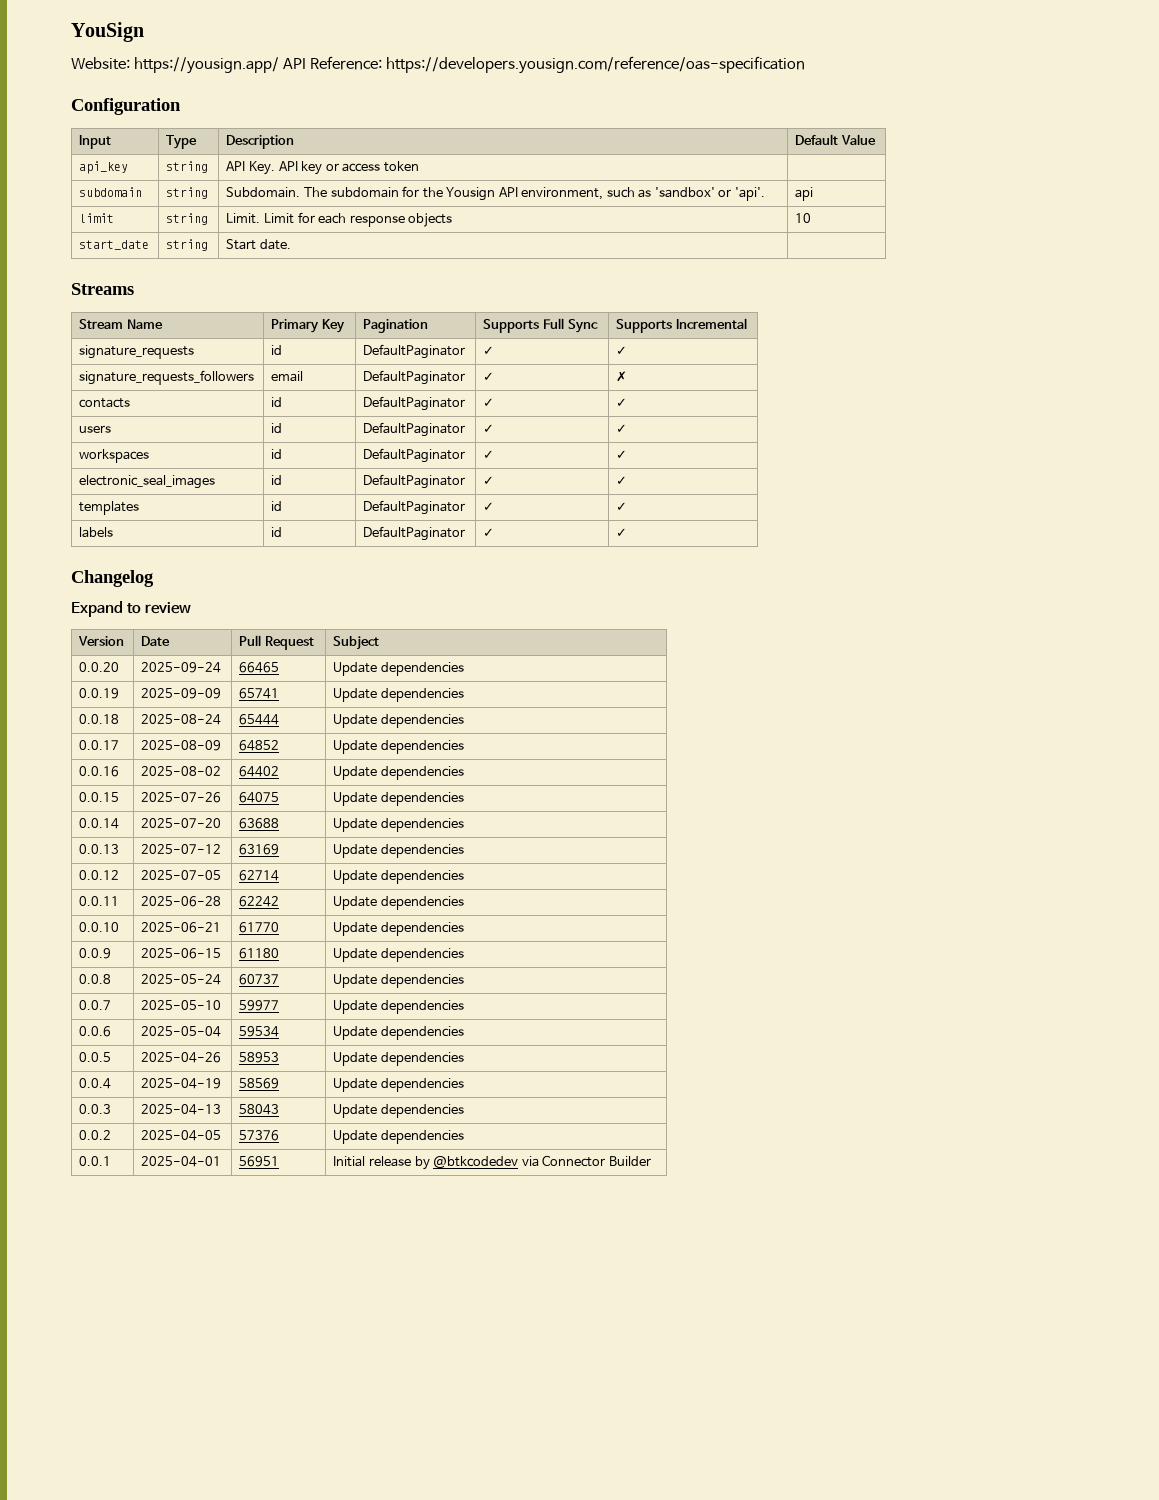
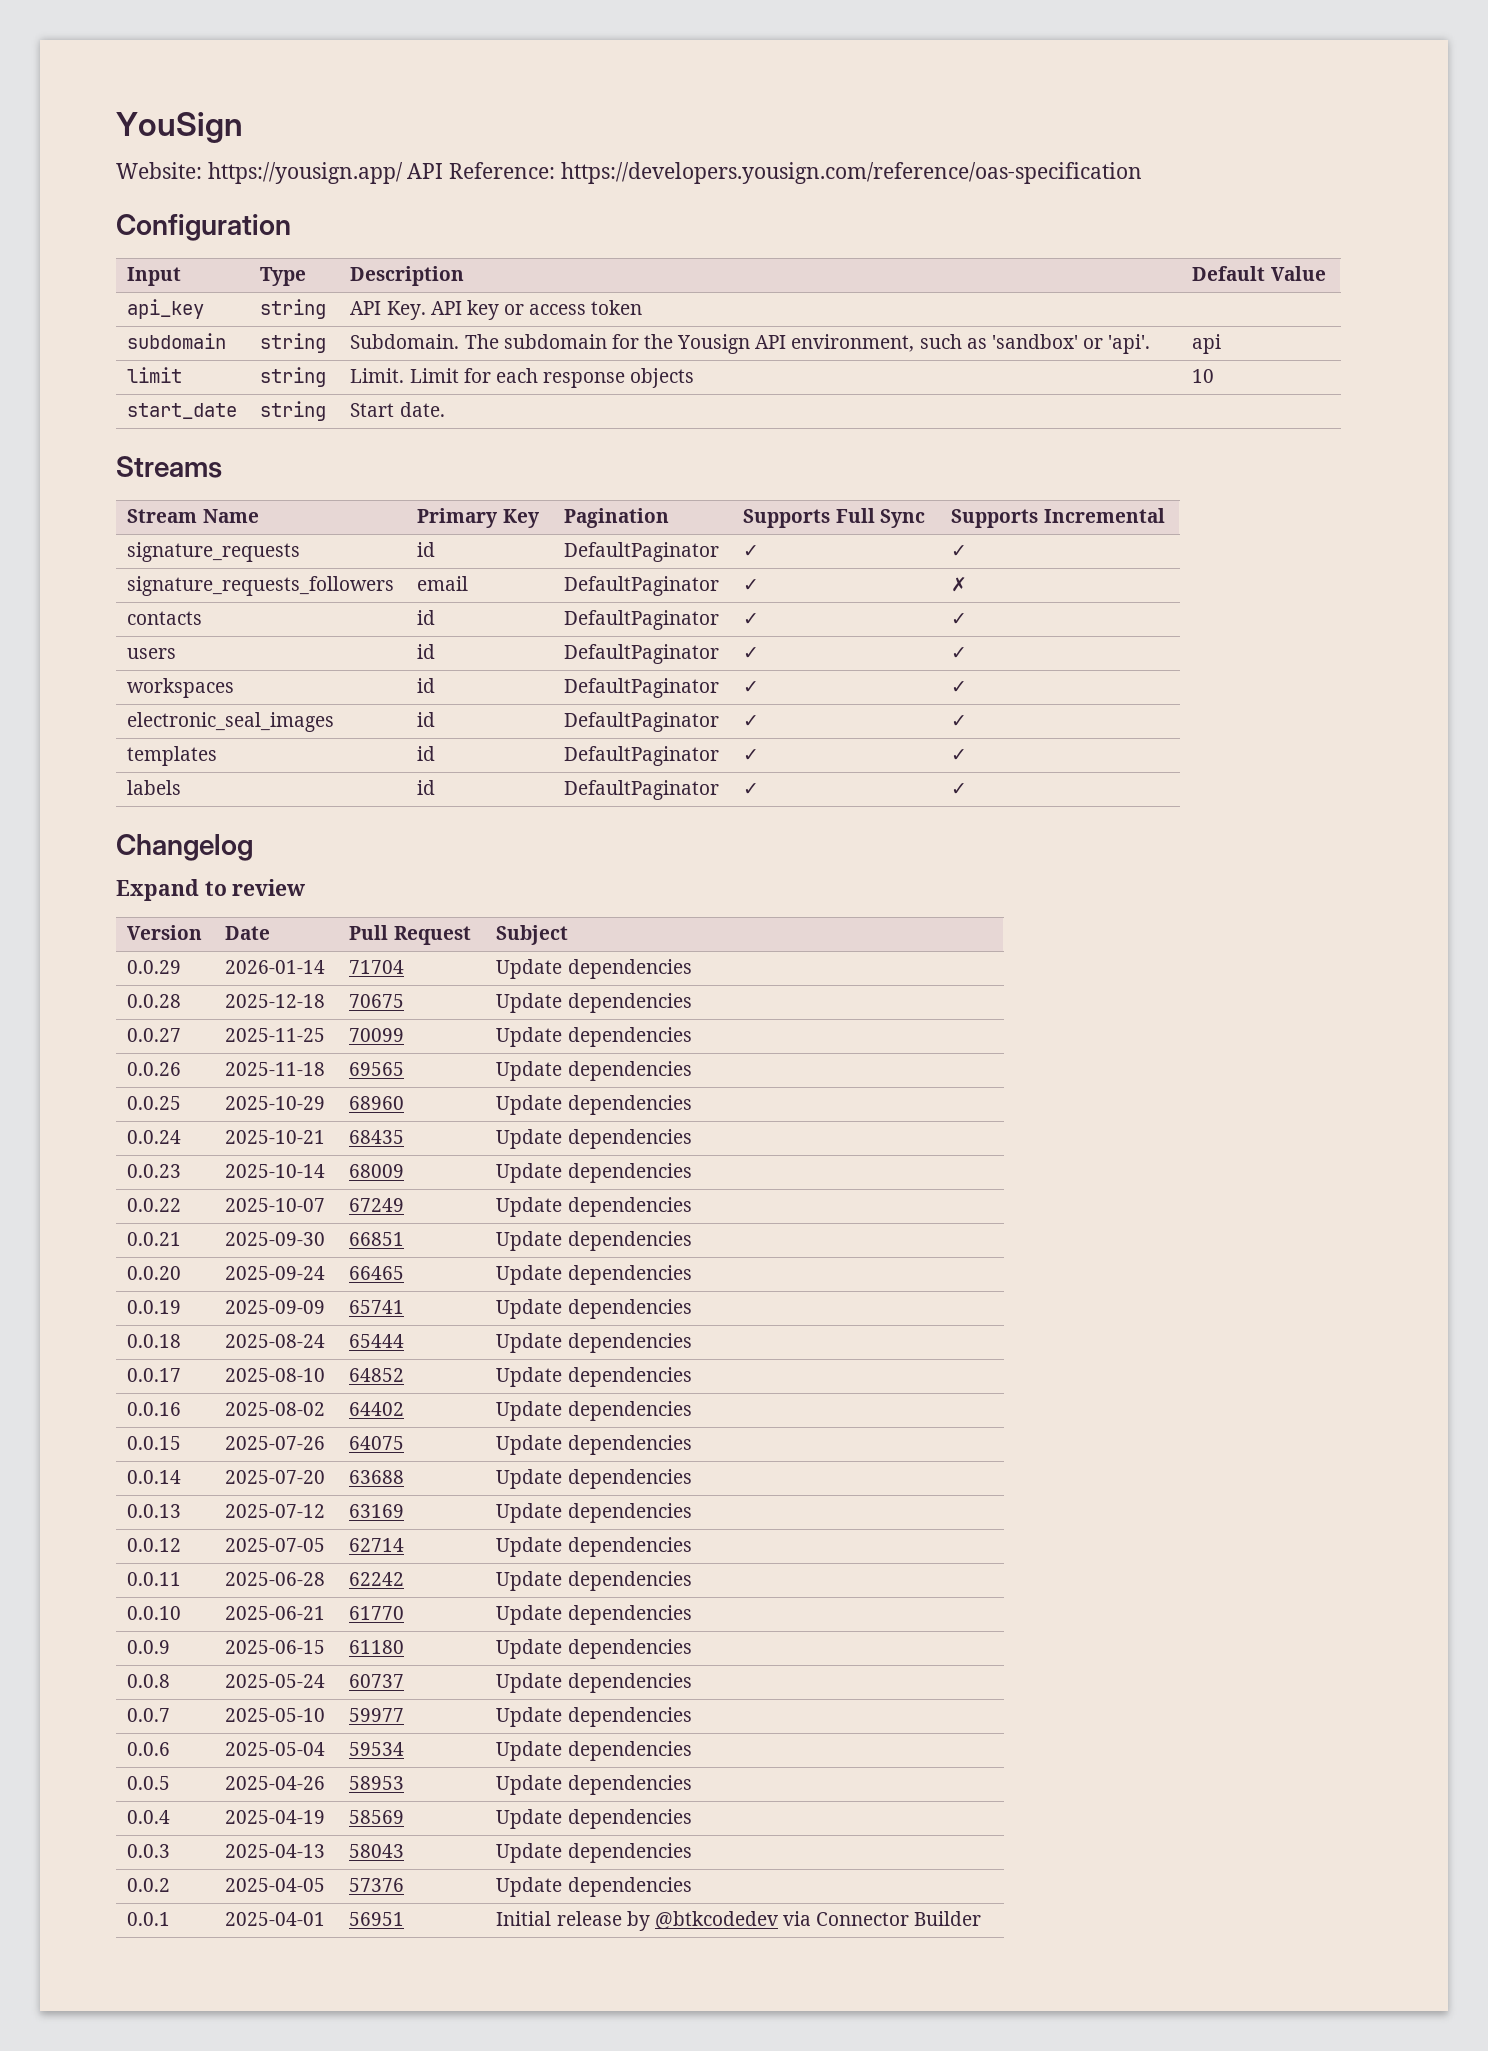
+ 0.0.29 | 2026-01-14 | 71704 | Update dependencies
+ 0.0.28 | 2025-12-18 | 70675 | Update dependencies
+ 0.0.27 | 2025-11-25 | 70099 | Update dependencies
+ 0.0.26 | 2025-11-18 | 69565 | Update dependencies
+ 0.0.25 | 2025-10-29 | 68960 | Update dependencies
+ 0.0.24 | 2025-10-21 | 68435 | Update dependencies
+ 0.0.23 | 2025-10-14 | 68009 | Update dependencies
+ 0.0.22 | 2025-10-07 | 67249 | Update dependencies
+ 0.0.21 | 2025-09-30 | 66851 | Update dependencies
- 0.0.17 | 2025-08-09 | 64852 | Update dependencies
+ 0.0.17 | 2025-08-10 | 64852 | Update dependencies

